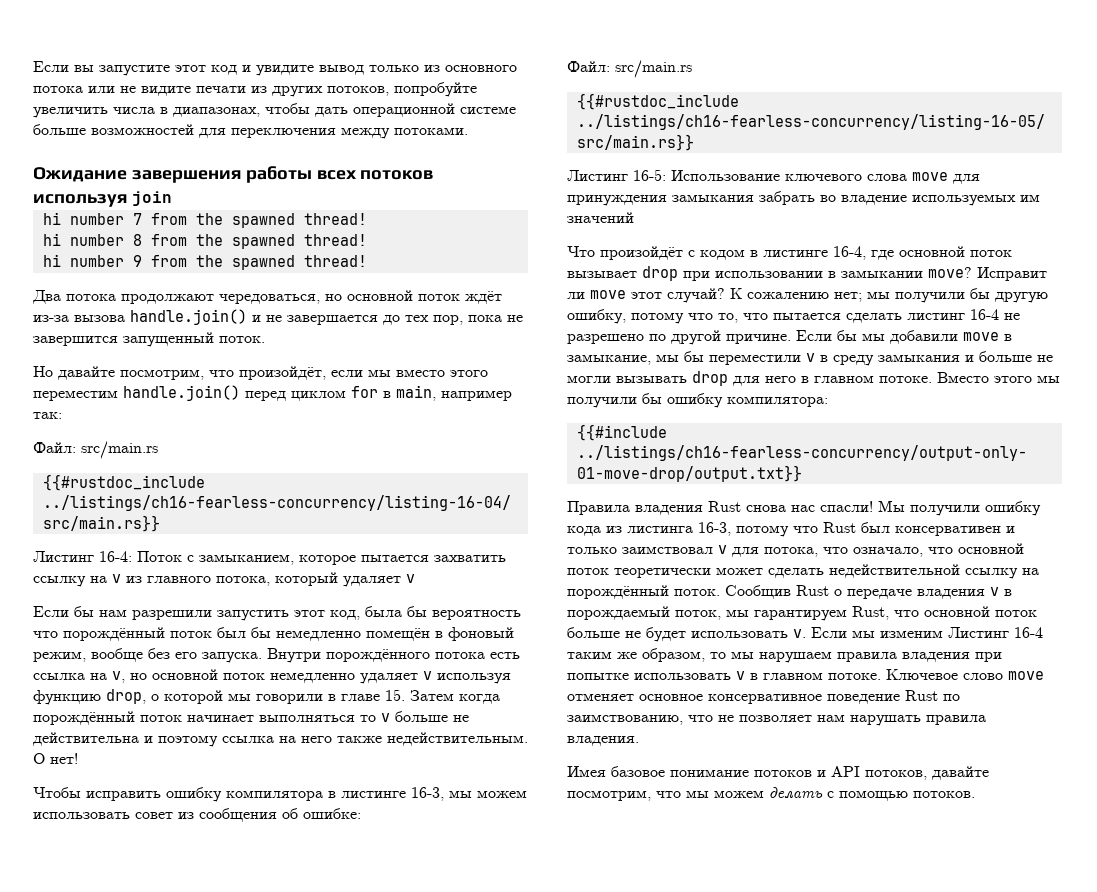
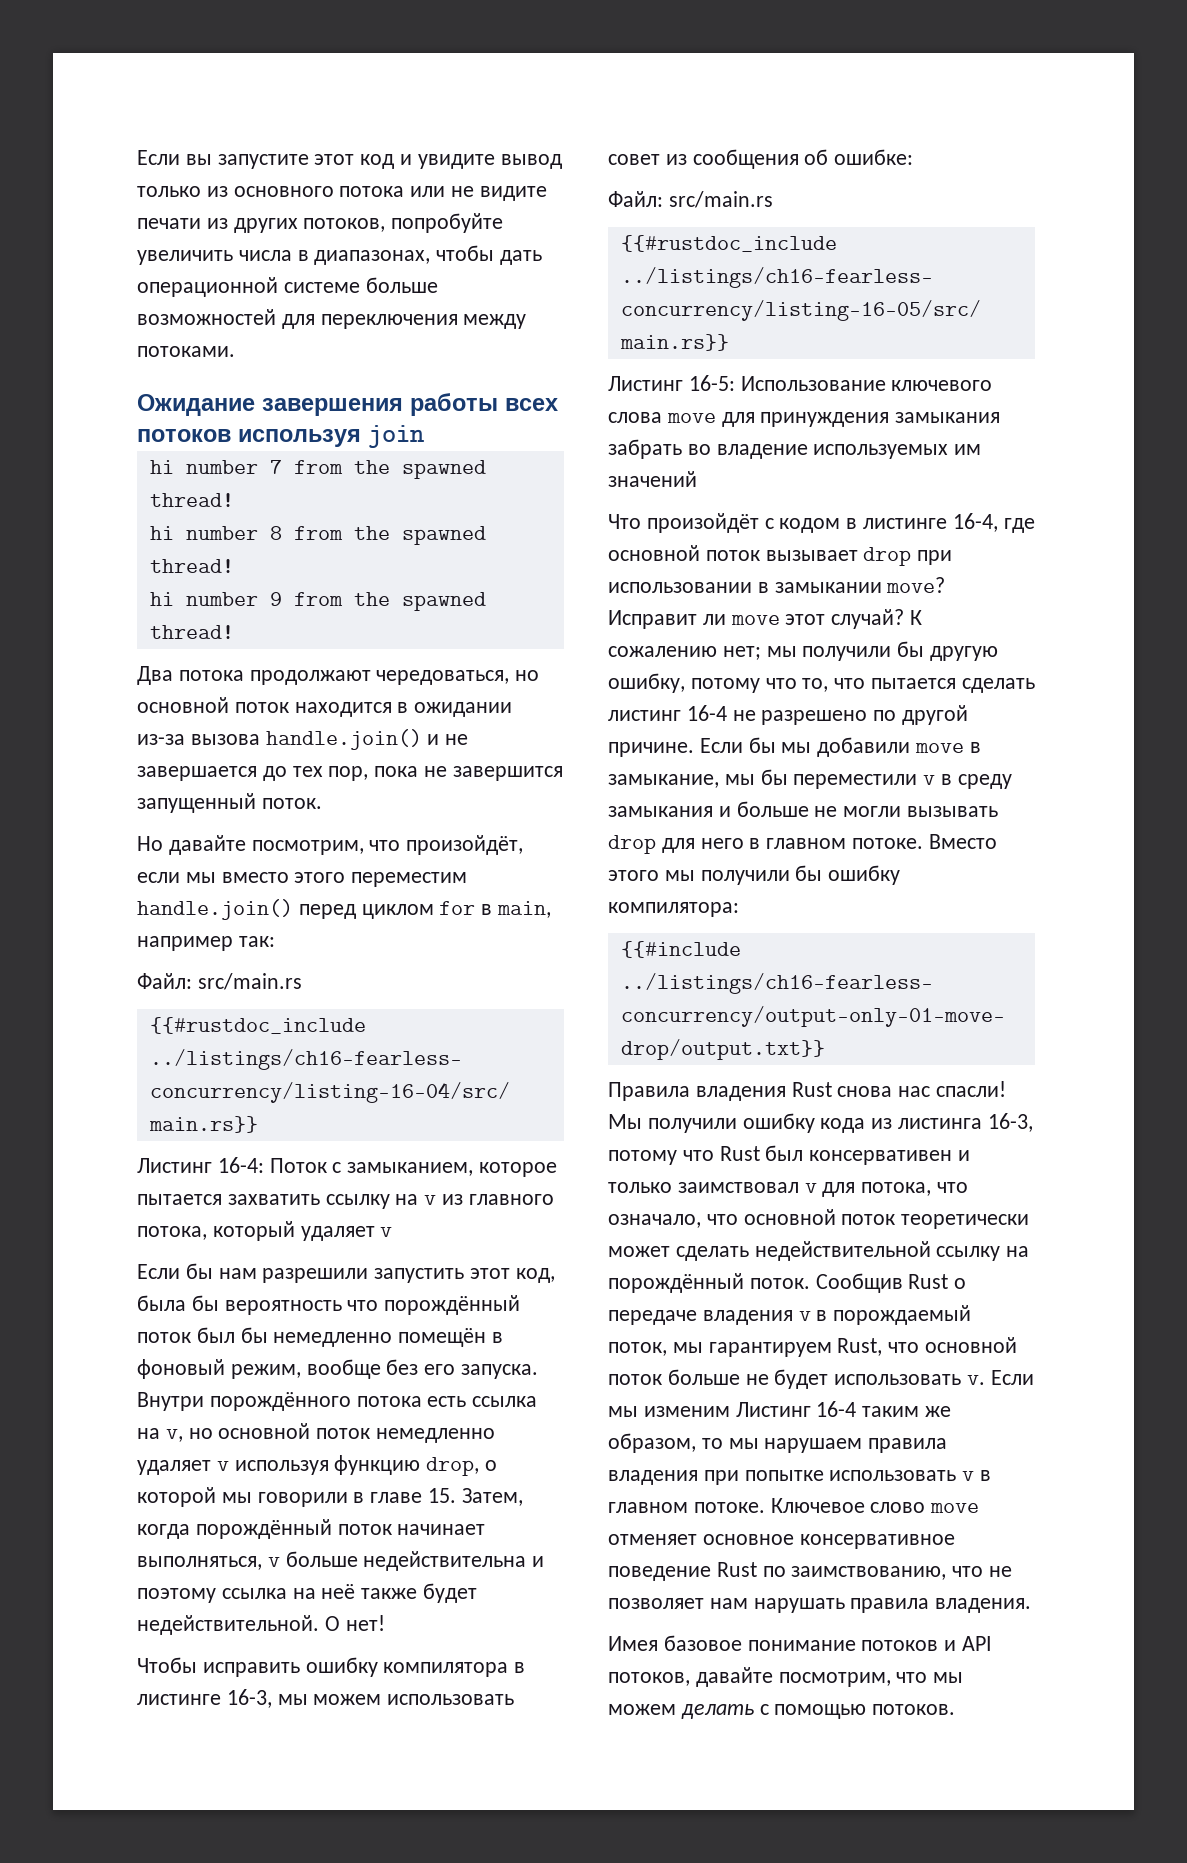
- Два потока продолжают чередоваться, но основной поток ждёт из-за вызова handle.join() и не завершается до тех пор, пока не завершится запущенный поток.
+ Два потока продолжают чередоваться, но основной поток находится в ожидании из-за вызова handle.join() и не завершается до тех пор, пока не завершится запущенный поток.
- Внутри порождённого потока есть ссылка на v, но основной поток немедленно удаляет v используя функцию drop, о которой мы говорили в главе 15. Затем когда порождённый поток начинает выполняться то v больше не действительна и поэтому ссылка на него также недействительным.
+ Внутри порождённого потока есть ссылка на v, но основной поток немедленно удаляет v используя функцию drop, о которой мы говорили в главе 15. Затем, когда порождённый поток начинает выполняться, v больше недействительна и поэтому ссылка на неё также будет недействительной.

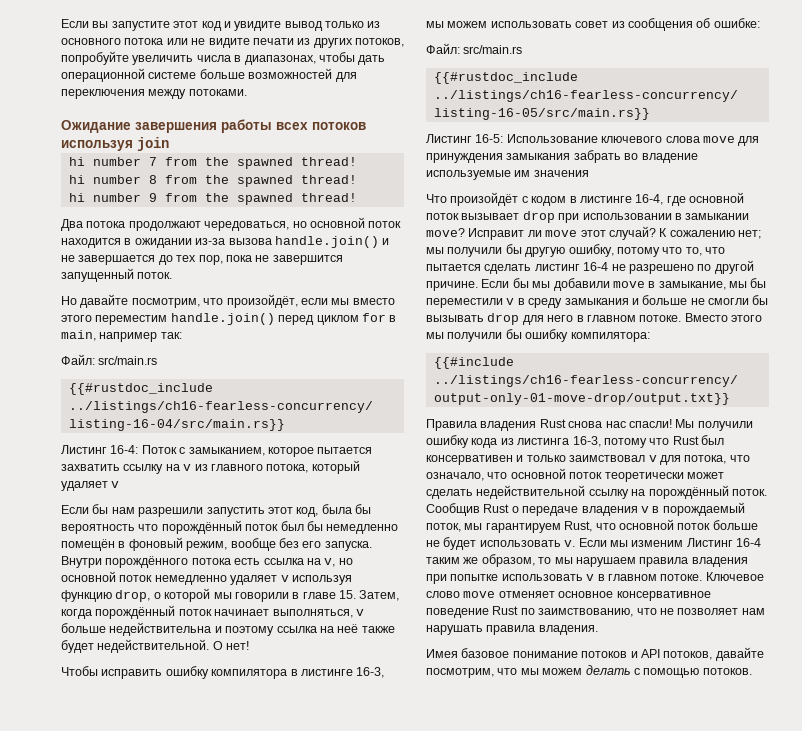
- Листинг 16-5: Использование ключевого слова move для принуждения замыкания забрать во владение используемых им значений
+ Листинг 16-5: Использование ключевого слова move для принуждения замыкания забрать во владение используемые им значения
- Если бы мы добавили move в замыкание, мы бы переместили v в среду замыкания и больше не могли вызывать drop для него в главном потоке.
+ Если бы мы добавили move в замыкание, мы бы переместили v в среду замыкания и больше не смогли бы вызывать drop для него в главном потоке.

